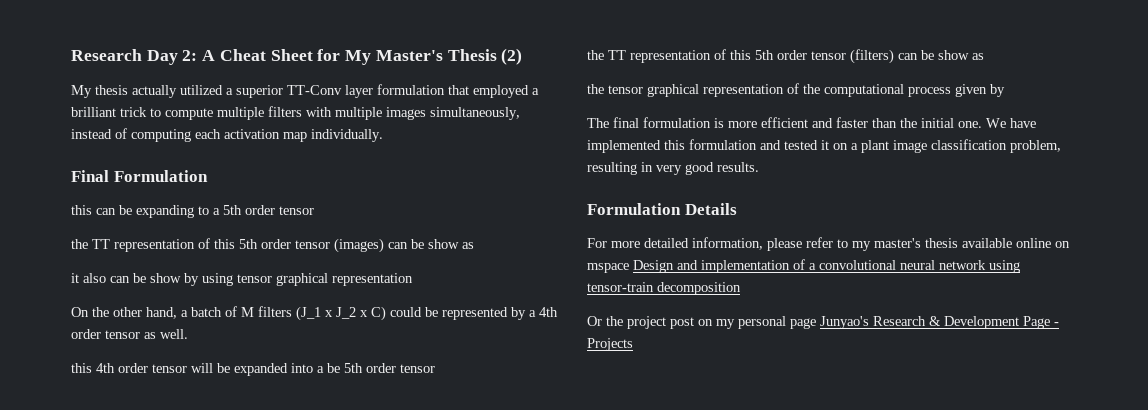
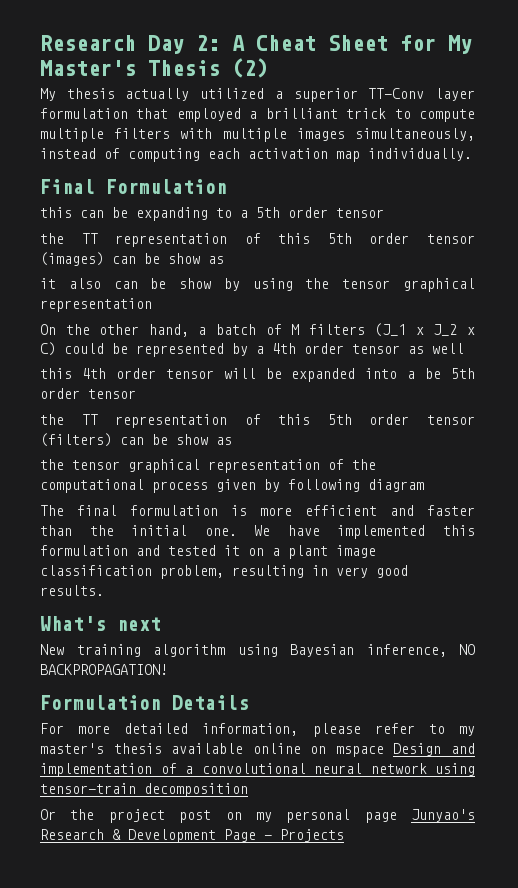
- it also can be show by using tensor graphical representation
+ it also can be show by using the tensor graphical representation
- On the other hand, a batch of M filters (J_1 x J_2 x C) could be represented by a 4th order tensor as well.
+ On the other hand, a batch of M filters (J_1 x J_2 x C) could be represented by a 4th order tensor as well
- the tensor graphical representation of the computational process given by
+ the tensor graphical representation of the computational process given by following diagram
+ What's next
+ New training algorithm using Bayesian inference, NO BACKPROPAGATION!

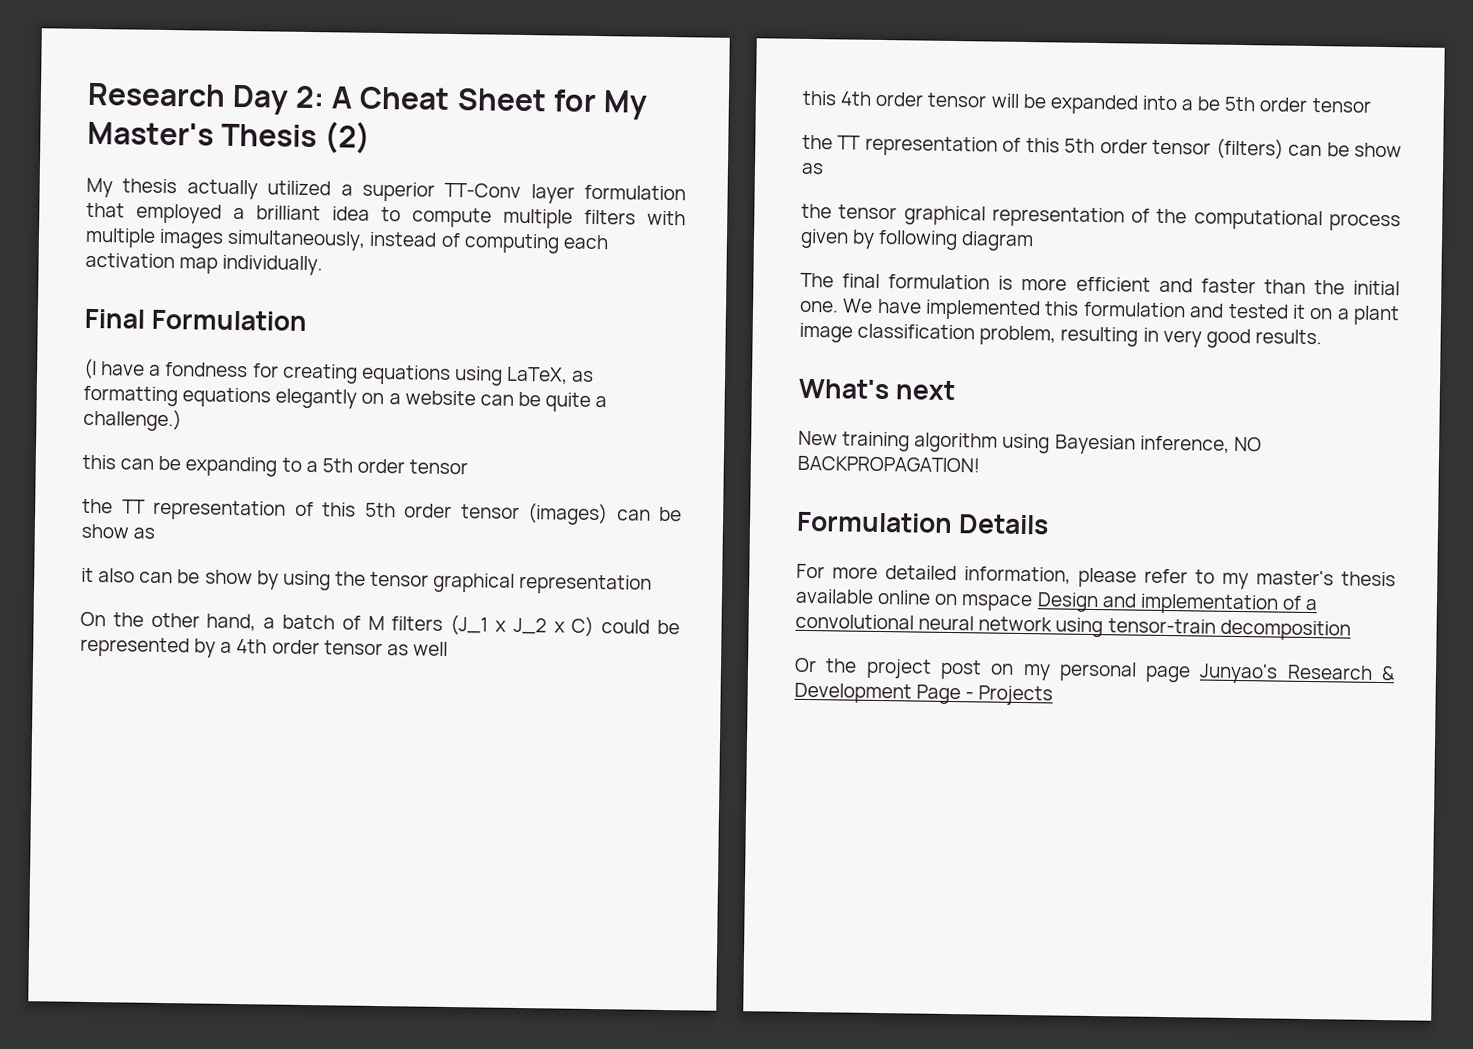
- My thesis actually utilized a superior TT-Conv layer formulation that employed a brilliant trick to compute multiple filters with multiple images simultaneously, instead of computing each activation map individually.
+ My thesis actually utilized a superior TT-Conv layer formulation that employed a brilliant idea to compute multiple filters with multiple images simultaneously, instead of computing each activation map individually.
+ (I have a fondness for creating equations using LaTeX, as formatting equations elegantly on a website can be quite a challenge.)

